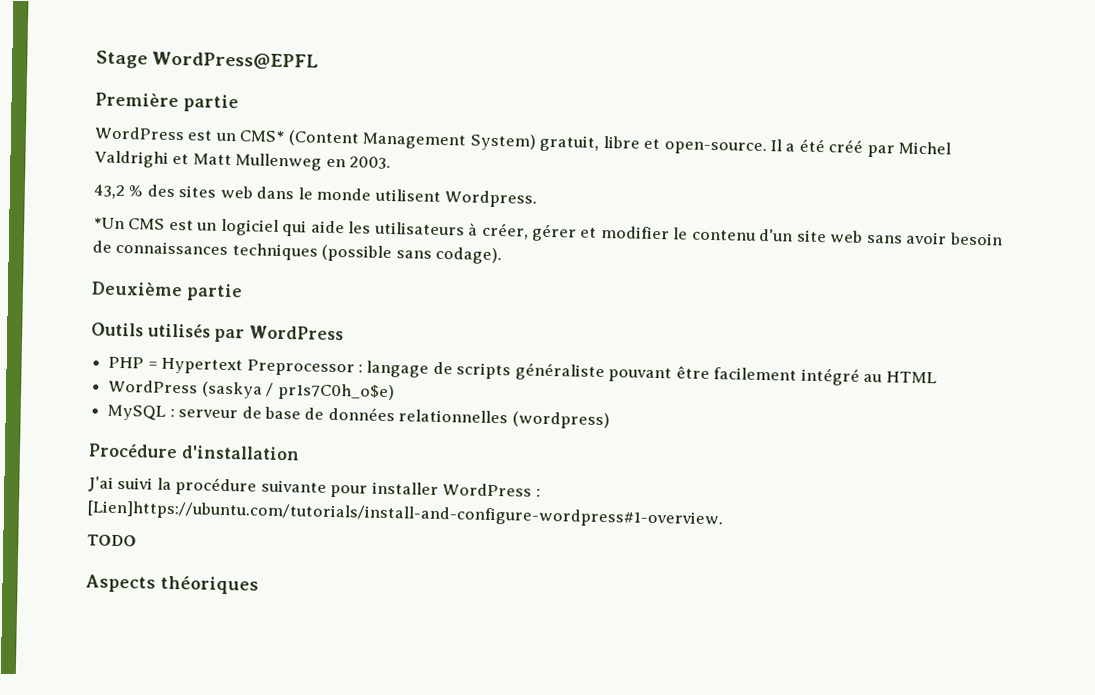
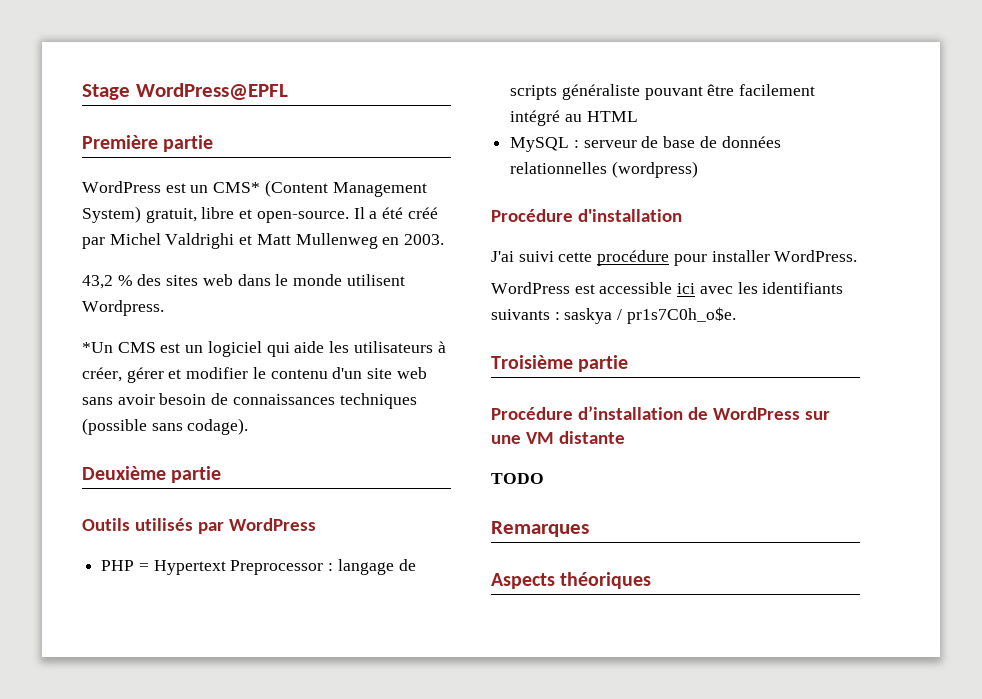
- WordPress (saskya / pr1s7C0h_o$e)
- J'ai suivi la procédure suivante pour installer WordPress : [Lien]https://ubuntu.com/tutorials/install-and-configure-wordpress#1-overview.
+ J'ai suivi cette procédure pour installer WordPress.
+ WordPress est accessible ici avec les identifiants suivants : saskya / pr1s7C0h_o$e.
+ Troisième partie
+ Procédure d’installation de WordPress sur une VM distante
+ Remarques

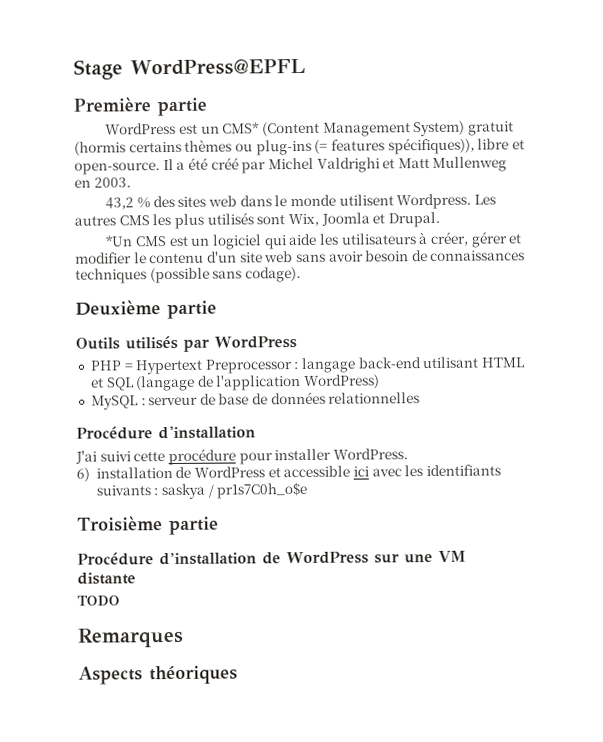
- WordPress est un CMS* (Content Management System) gratuit, libre et open-source.
+ WordPress est un CMS* (Content Management System) gratuit (hormis certains thèmes ou plug-ins (= features spécifiques)), libre et open-source.
+ Les autres CMS les plus utilisés sont Wix, Joomla et Drupal.
- PHP = Hypertext Preprocessor : langage de scripts généraliste pouvant être facilement intégré au HTML
+ PHP = Hypertext Preprocessor : langage back-end utilisant HTML et SQL (langage de l'application WordPress)
- MySQL : serveur de base de données relationnelles (wordpress)
+ MySQL : serveur de base de données relationnelles
- WordPress est accessible ici avec les identifiants suivants : saskya / pr1s7C0h_o$e.
+ 6) installation de WordPress et accessible ici avec les identifiants suivants : saskya / pr1s7C0h_o$e

